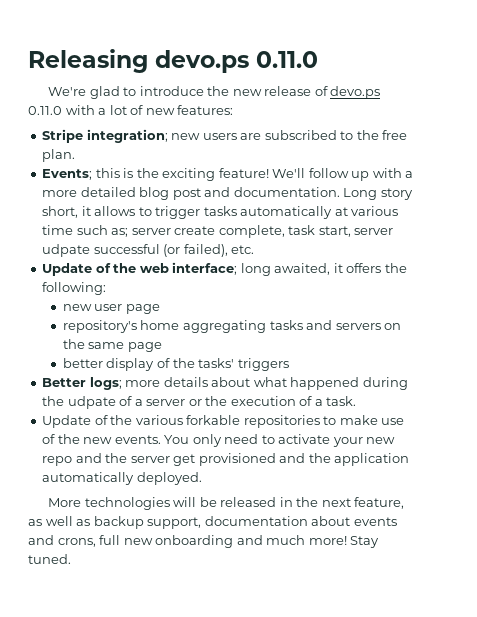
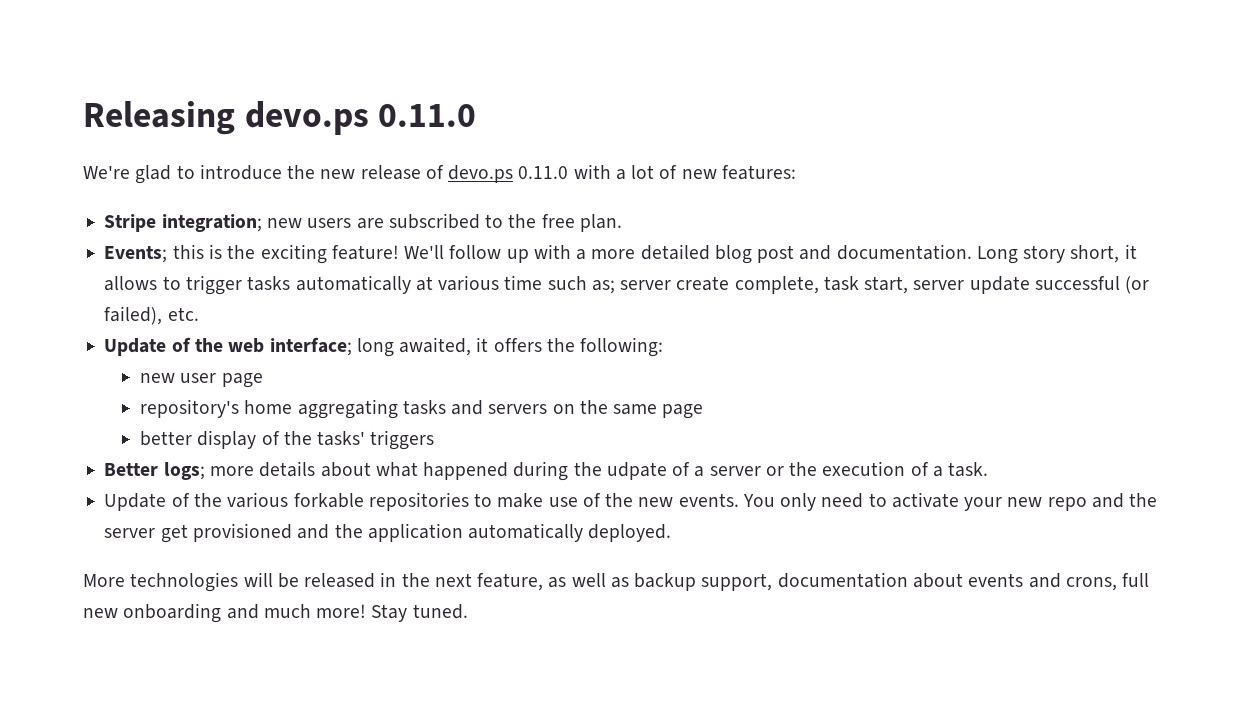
- Long story short, it allows to trigger tasks automatically at various time such as; server create complete, task start, server udpate successful (or failed), etc.
+ Long story short, it allows to trigger tasks automatically at various time such as; server create complete, task start, server update successful (or failed), etc.

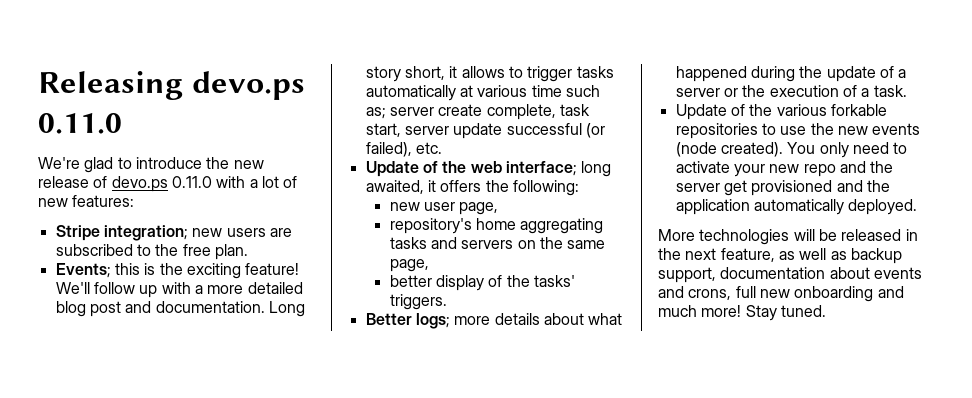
- new user page
+ new user page,
- repository's home aggregating tasks and servers on the same page
+ repository's home aggregating tasks and servers on the same page,
- better display of the tasks' triggers
+ better display of the tasks' triggers.
- Better logs; more details about what happened during the udpate of a server or the execution of a task.
+ Better logs; more details about what happened during the update of a server or the execution of a task.
- Update of the various forkable repositories to make use of the new events.
+ Update of the various forkable repositories to use the new events (node created).

